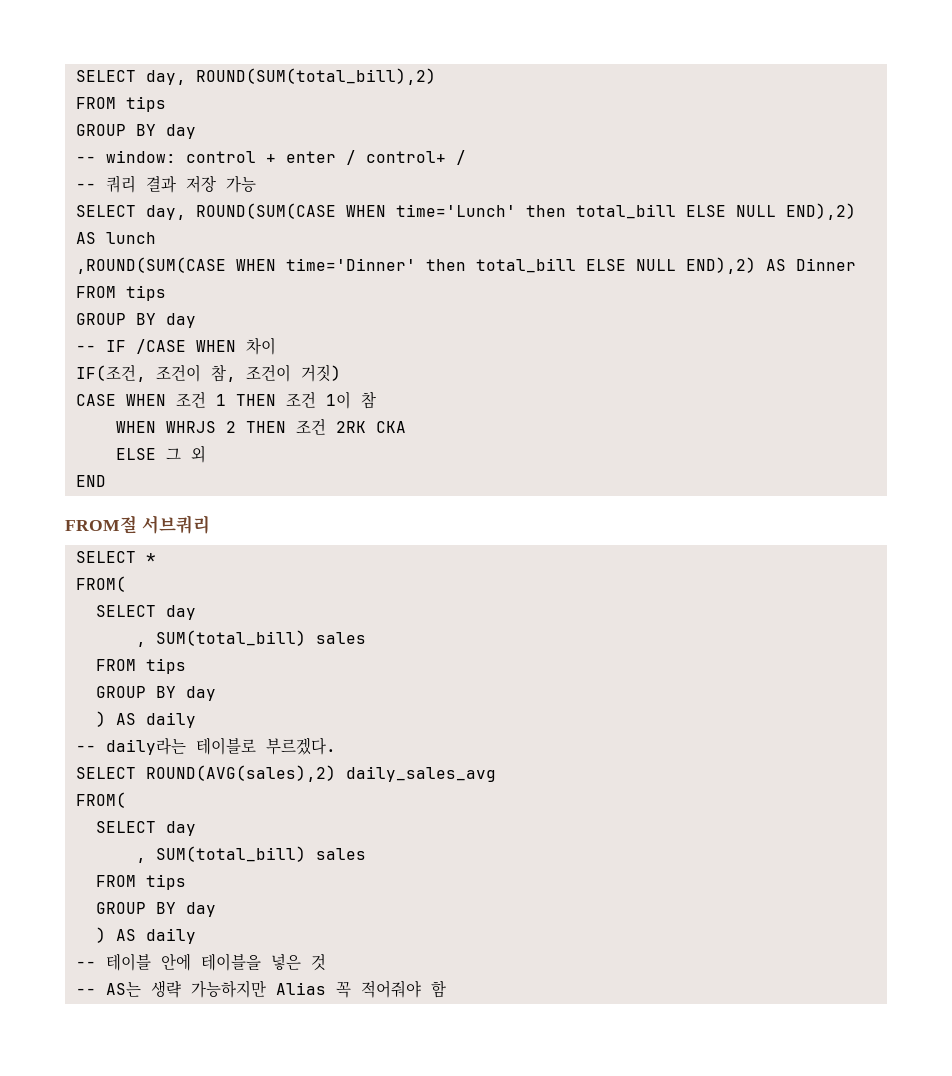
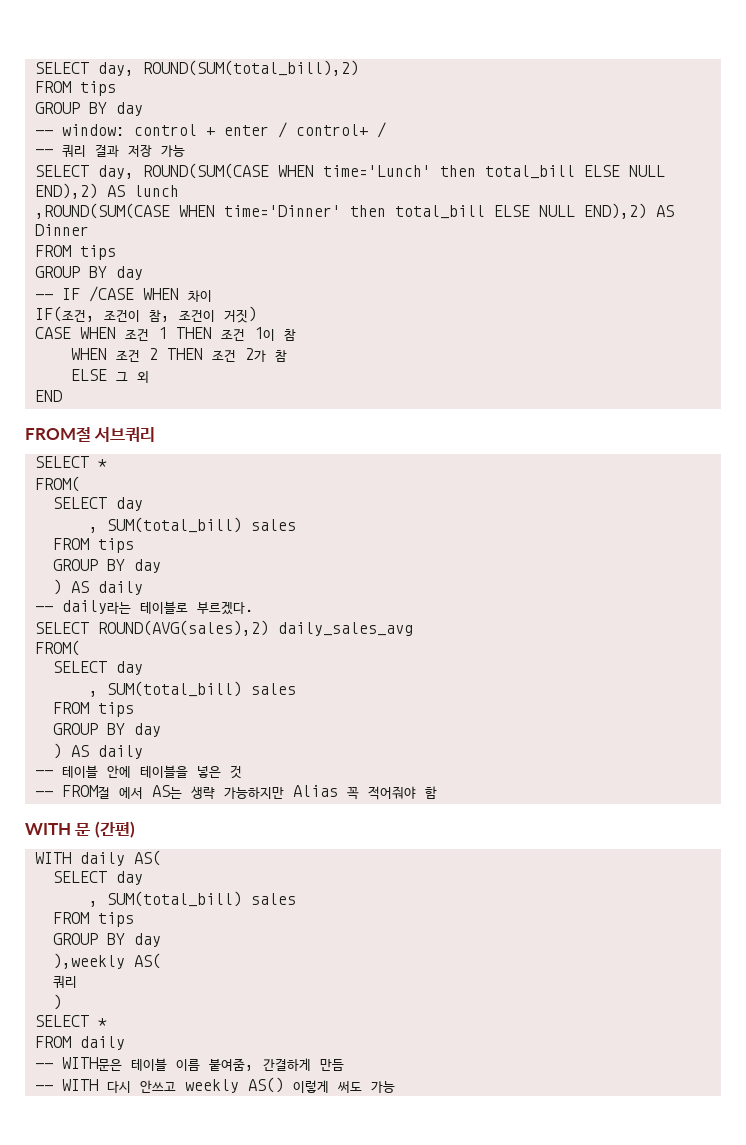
- WHEN WHRJS 2 THEN 조건 2RK CKA
+ WHEN 조건 2 THEN 조건 2가 참
- -- AS는 생략 가능하지만 Alias 꼭 적어줘야 함
+ -- FROM절 에서 AS는 생략 가능하지만 Alias 꼭 적어줘야 함
+ WITH 문 (간편)
+ WITH daily AS(
+ SELECT day
+ , SUM(total_bill) sales
+ FROM tips
+ GROUP BY day
+ ),weekly AS(
+ 쿼리
+ )
+ SELECT *
+ FROM daily
+ -- WITH문은 테이블 이름 붙여줌, 간결하게 만듬
+ -- WITH 다시 안쓰고 weekly AS() 이렇게 써도 가능

